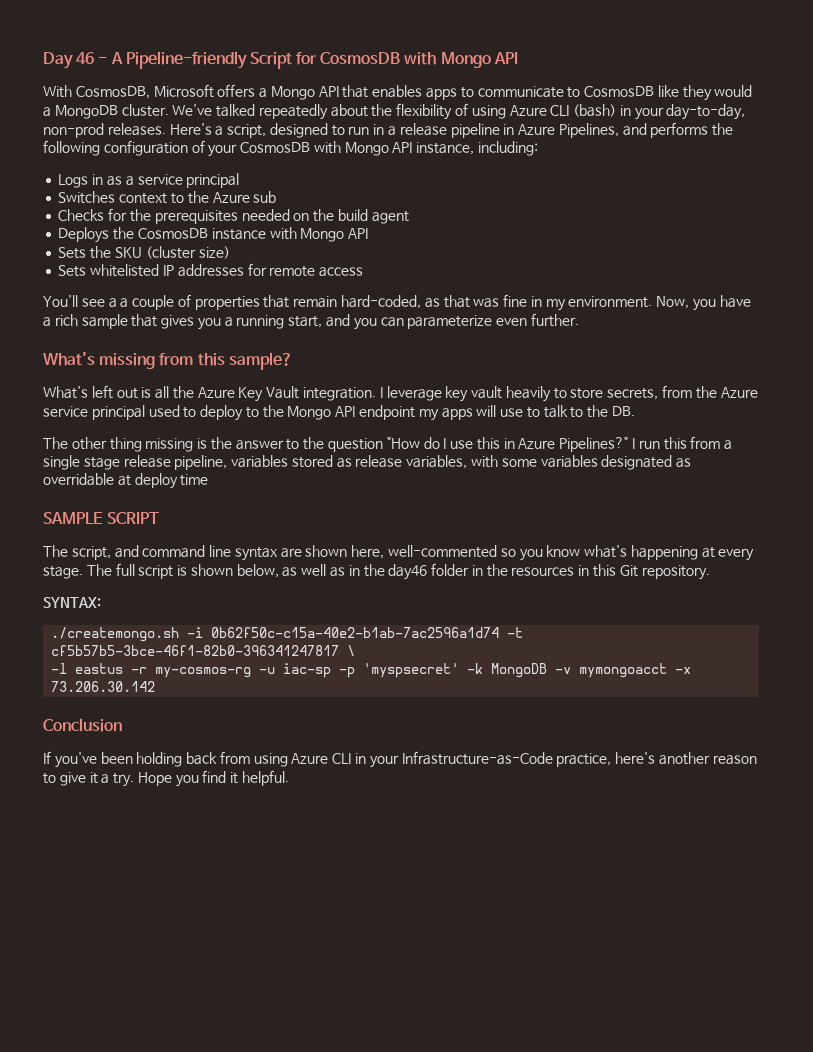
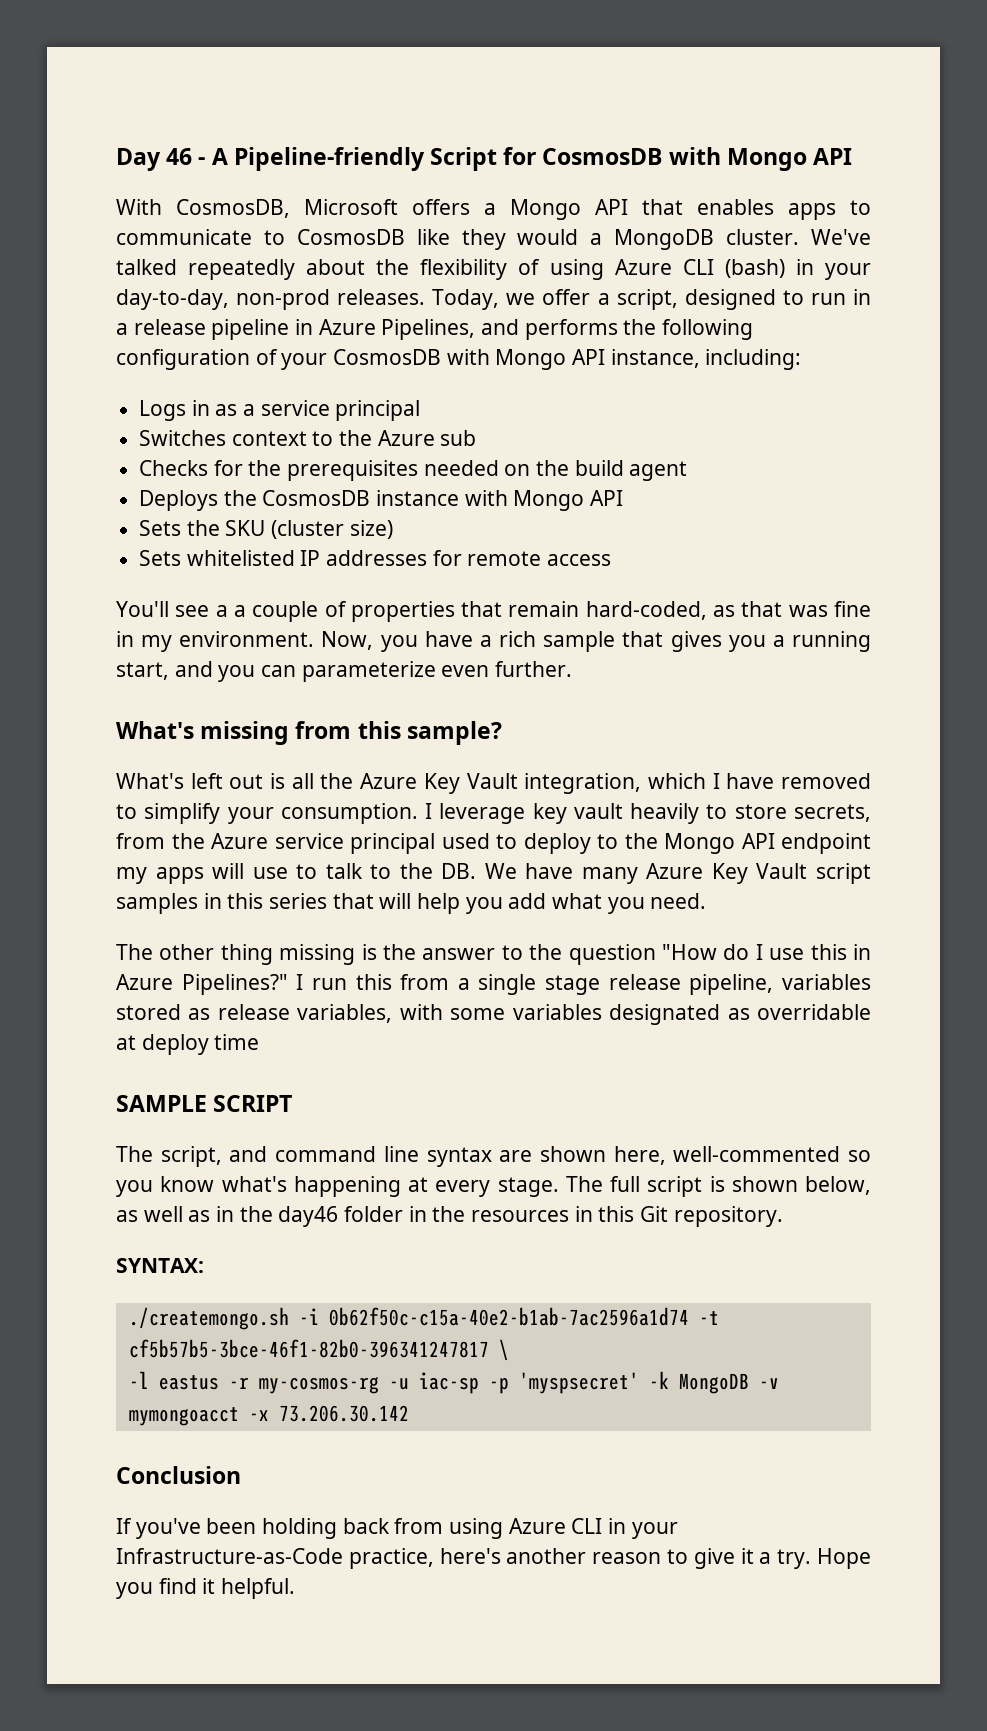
- Here's a script, designed to run in a release pipeline in Azure Pipelines, and performs the following configuration of your CosmosDB with Mongo API instance, including:
+ Today, we offer a script, designed to run in a release pipeline in Azure Pipelines, and performs the following configuration of your CosmosDB with Mongo API instance, including:
- What's left out is all the Azure Key Vault integration.
+ What's left out is all the Azure Key Vault integration, which I have removed to simplify your consumption.
- I leverage key vault heavily to store secrets, from the Azure service principal used to deploy to the Mongo API endpoint my apps will use to talk to the DB.
+ I leverage key vault heavily to store secrets, from the Azure service principal used to deploy to the Mongo API endpoint my apps will use to talk to the DB. We have many Azure Key Vault script samples in this series that will help you add what you need.

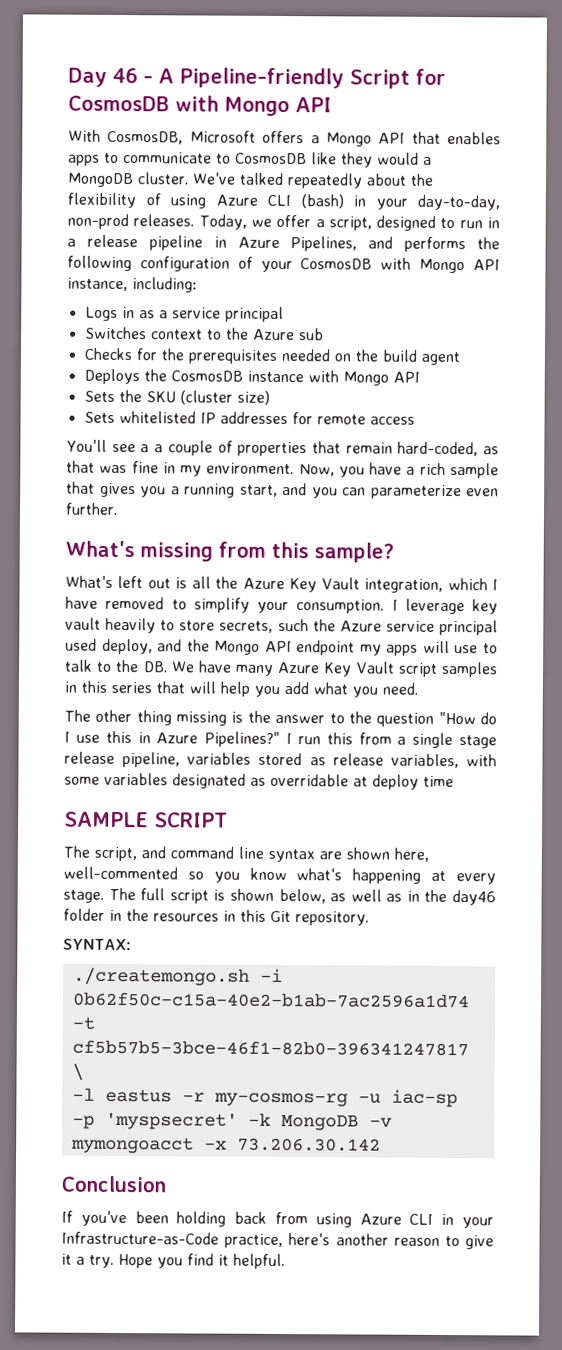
- I leverage key vault heavily to store secrets, from the Azure service principal used to deploy to the Mongo API endpoint my apps will use to talk to the DB. We have many Azure Key Vault script samples in this series that will help you add what you need.
+ I leverage key vault heavily to store secrets, such the Azure service principal used deploy, and the Mongo API endpoint my apps will use to talk to the DB. We have many Azure Key Vault script samples in this series that will help you add what you need.

